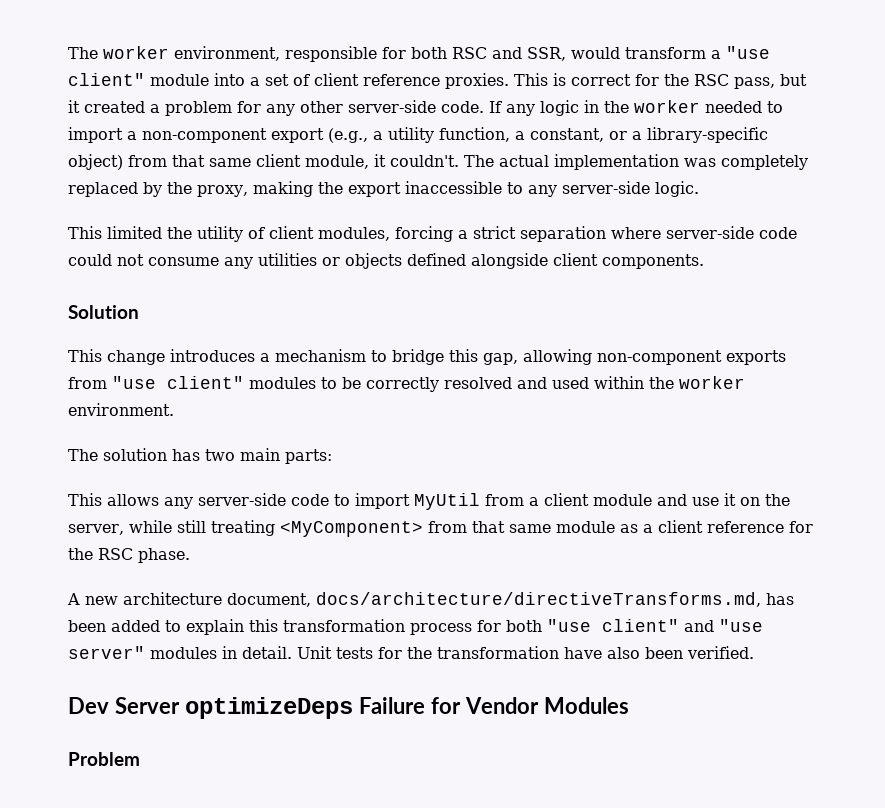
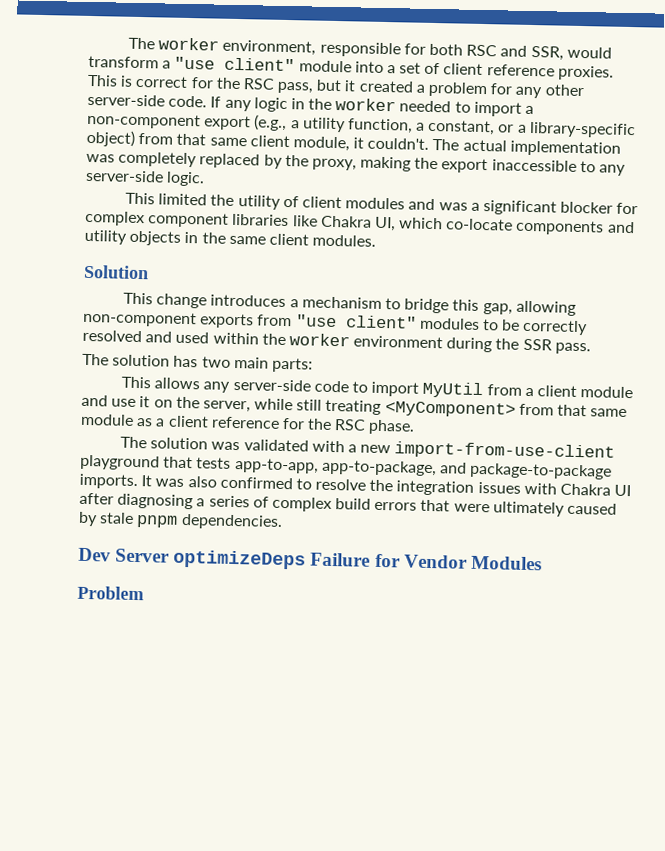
- This limited the utility of client modules, forcing a strict separation where server-side code could not consume any utilities or objects defined alongside client components.
+ This limited the utility of client modules and was a significant blocker for complex component libraries like Chakra UI, which co-locate components and utility objects in the same client modules.
- This change introduces a mechanism to bridge this gap, allowing non-component exports from "use client" modules to be correctly resolved and used within the worker environment.
+ This change introduces a mechanism to bridge this gap, allowing non-component exports from "use client" modules to be correctly resolved and used within the worker environment during the SSR pass.
- A new architecture document, docs/architecture/directiveTransforms.md, has been added to explain this transformation process for both "use client" and "use server" modules in detail. Unit tests for the transformation have also been verified.
+ The solution was validated with a new import-from-use-client playground that tests app-to-app, app-to-package, and package-to-package imports. It was also confirmed to resolve the integration issues with Chakra UI after diagnosing a series of complex build errors that were ultimately caused by stale pnpm dependencies.

